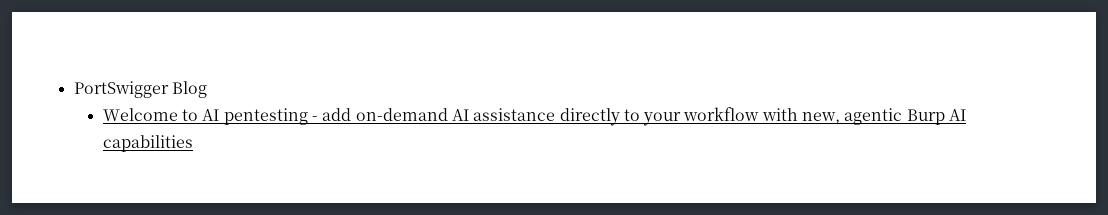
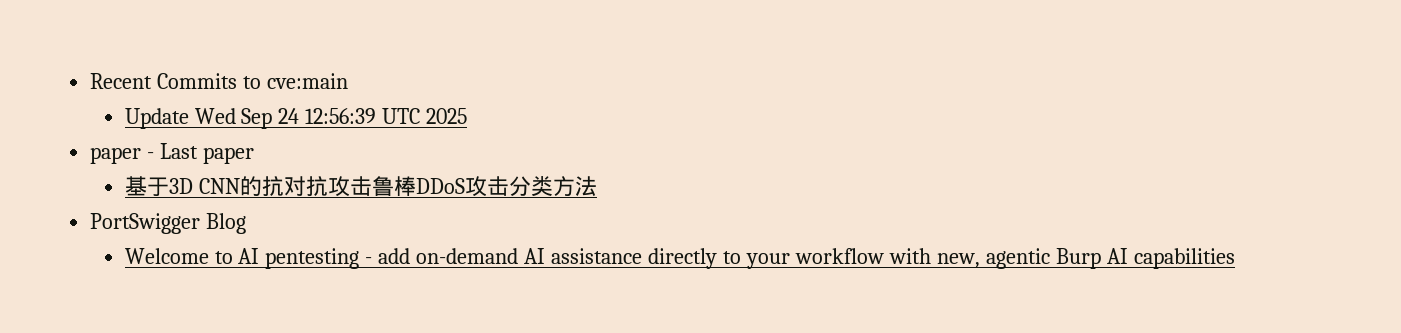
+ Recent Commits to cve:main
+ Update Wed Sep 24 12:56:39 UTC 2025
+ paper - Last paper
+ 基于3D CNN的抗对抗攻击鲁棒DDoS攻击分类方法

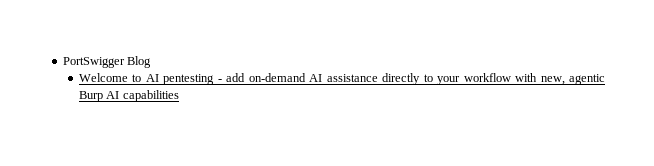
- Recent Commits to cve:main
- Update Wed Sep 24 12:56:39 UTC 2025
- paper - Last paper
- 基于3D CNN的抗对抗攻击鲁棒DDoS攻击分类方法

